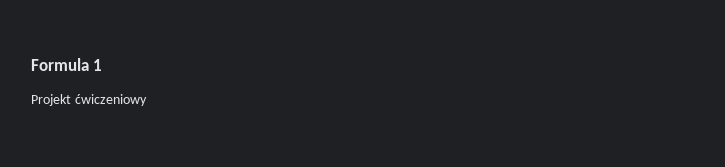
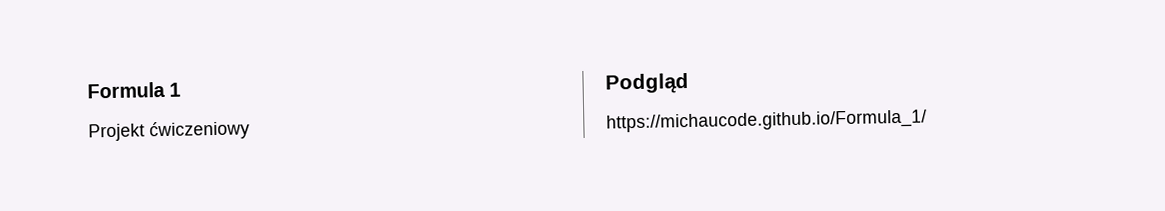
+ Podgląd
+ https://michaucode.github.io/Formula_1/

